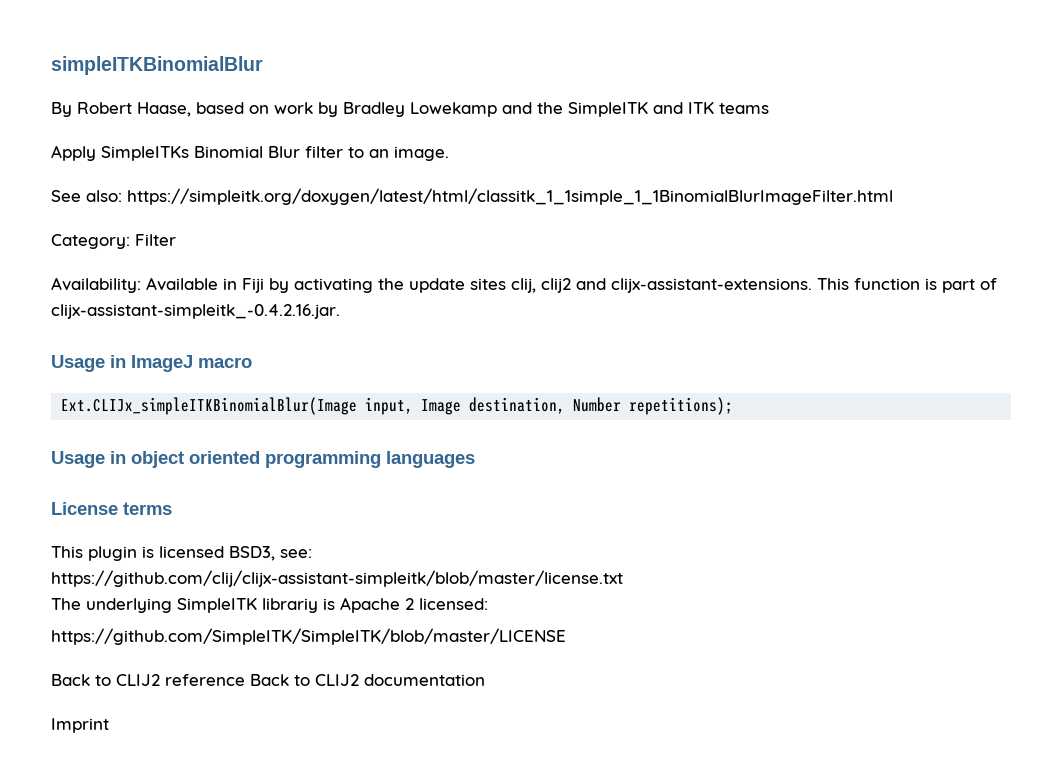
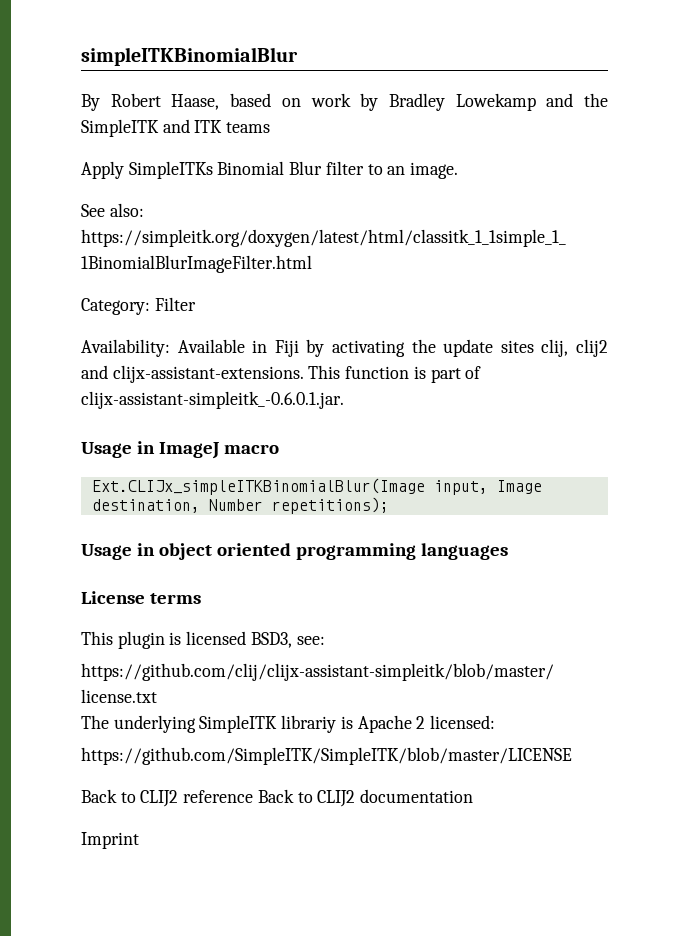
- This function is part of clijx-assistant-simpleitk_-0.4.2.16.jar.
+ This function is part of clijx-assistant-simpleitk_-0.6.0.1.jar.

